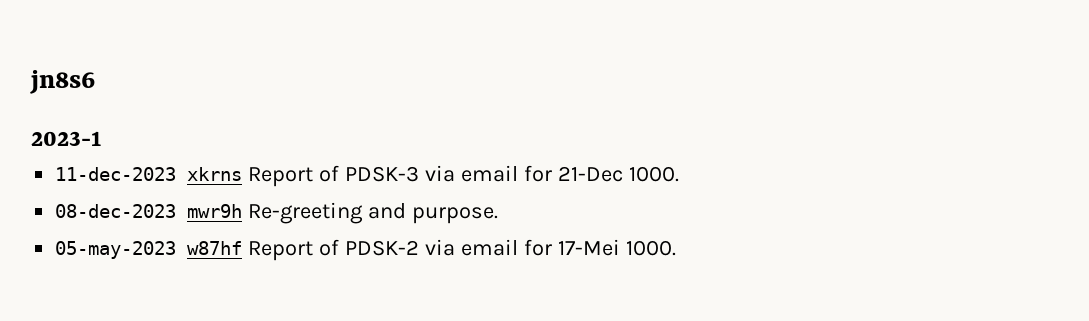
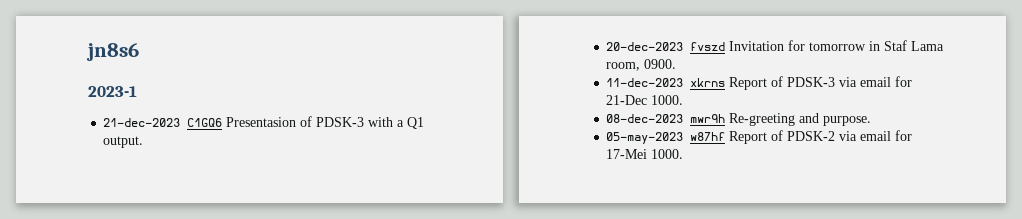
+ 21-dec-2023 C1GQ6 Presentasion of PDSK-3 with a Q1 output.
+ 20-dec-2023 fvszd Invitation for tomorrow in Staf Lama room, 0900.

